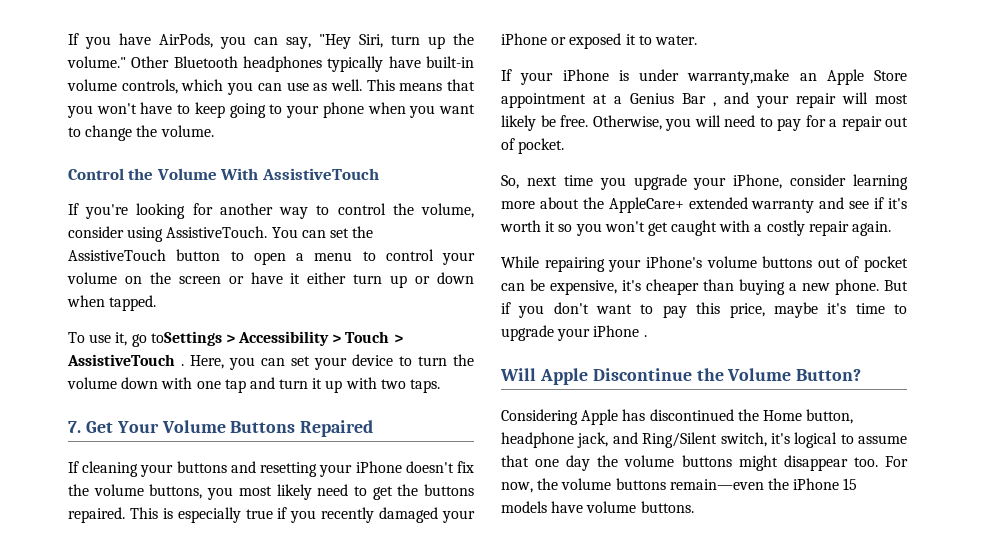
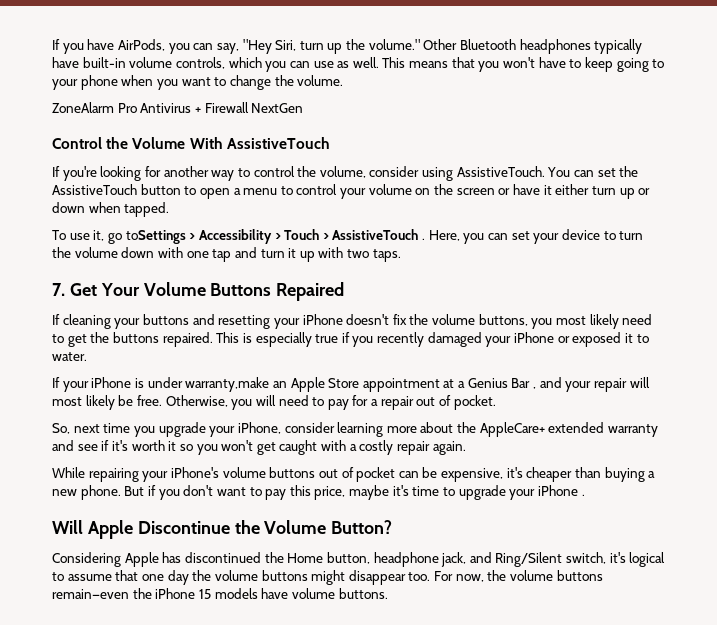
+ ZoneAlarm Pro Antivirus + Firewall NextGen

